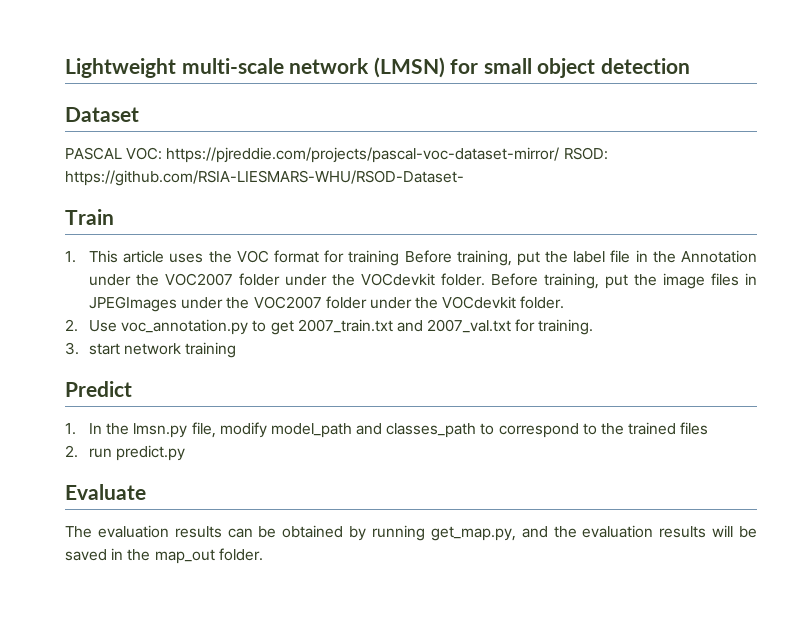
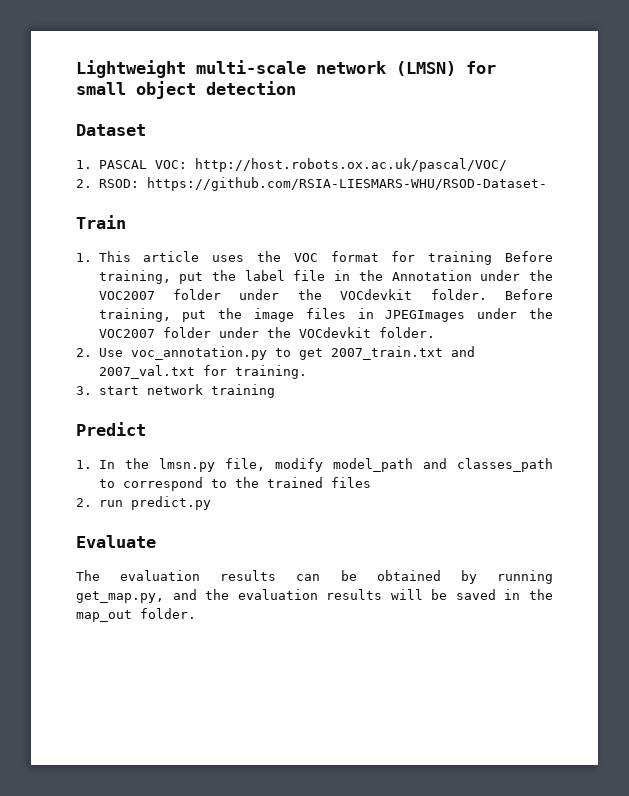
- PASCAL VOC: https://pjreddie.com/projects/pascal-voc-dataset-mirror/ RSOD: https://github.com/RSIA-LIESMARS-WHU/RSOD-Dataset-
+ 1. PASCAL VOC: http://host.robots.ox.ac.uk/pascal/VOC/
+ 2. RSOD: https://github.com/RSIA-LIESMARS-WHU/RSOD-Dataset-

